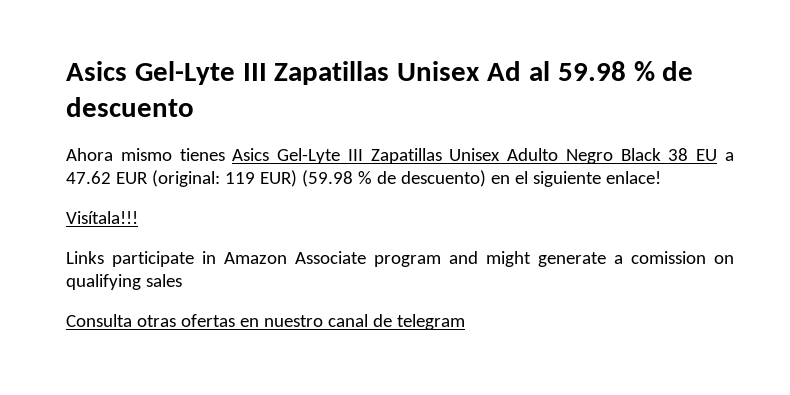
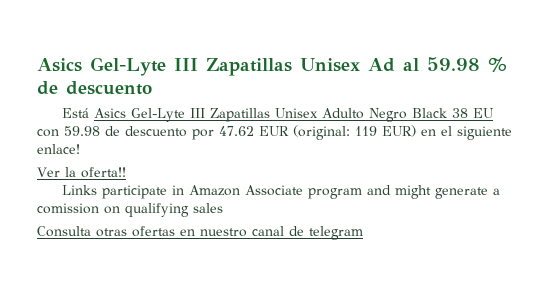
- Ahora mismo tienes Asics Gel-Lyte III Zapatillas Unisex Adulto Negro Black 38 EU a 47.62 EUR (original: 119 EUR) (59.98 % de descuento) en el siguiente enlace!
+ Está Asics Gel-Lyte III Zapatillas Unisex Adulto Negro Black 38 EU con 59.98 de descuento por 47.62 EUR (original: 119 EUR) en el siguiente enlace!
- Visítala!!!
+ Ver la oferta!!

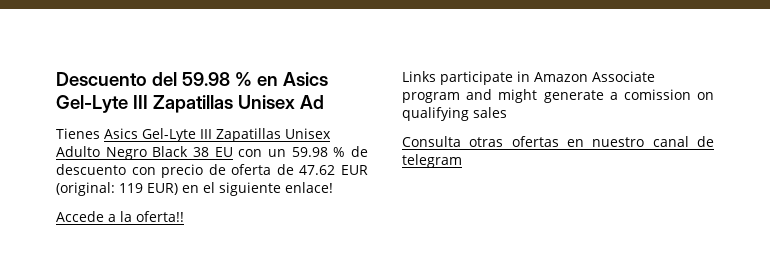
- Asics Gel-Lyte III Zapatillas Unisex Ad al 59.98 % de descuento
- Está Asics Gel-Lyte III Zapatillas Unisex Adulto Negro Black 38 EU con 59.98 de descuento por 47.62 EUR (original: 119 EUR) en el siguiente enlace!
+ Descuento del 59.98 % en Asics Gel-Lyte III Zapatillas Unisex Ad
+ Tienes Asics Gel-Lyte III Zapatillas Unisex Adulto Negro Black 38 EU con un 59.98 % de descuento con precio de oferta de 47.62 EUR (original: 119 EUR) en el siguiente enlace!
- Ver la oferta!!
+ Accede a la oferta!!

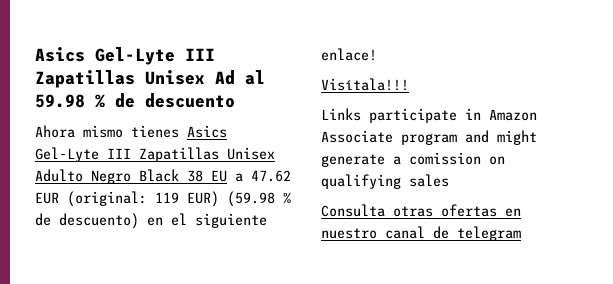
- Descuento del 59.98 % en Asics Gel-Lyte III Zapatillas Unisex Ad
- Tienes Asics Gel-Lyte III Zapatillas Unisex Adulto Negro Black 38 EU con un 59.98 % de descuento con precio de oferta de 47.62 EUR (original: 119 EUR) en el siguiente enlace!
+ Asics Gel-Lyte III Zapatillas Unisex Ad al 59.98 % de descuento
+ Ahora mismo tienes Asics Gel-Lyte III Zapatillas Unisex Adulto Negro Black 38 EU a 47.62 EUR (original: 119 EUR) (59.98 % de descuento) en el siguiente enlace!
- Accede a la oferta!!
+ Visítala!!!

